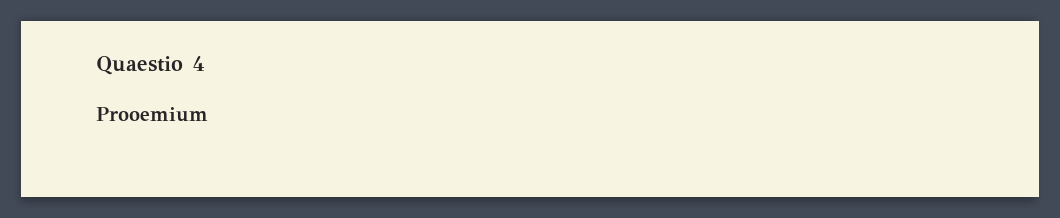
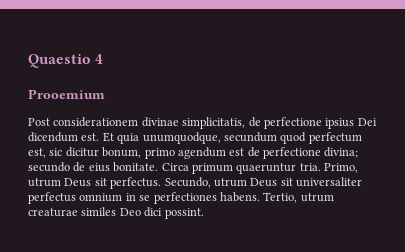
+ Post considerationem divinae simplicitatis, de perfectione ipsius Dei dicendum est. Et quia unumquodque, secundum quod perfectum est, sic dicitur bonum, primo agendum est de perfectione divina; secundo de eius bonitate. Circa primum quaeruntur tria. Primo, utrum Deus sit perfectus. Secundo, utrum Deus sit universaliter perfectus omnium in se perfectiones habens. Tertio, utrum creaturae similes Deo dici possint.

